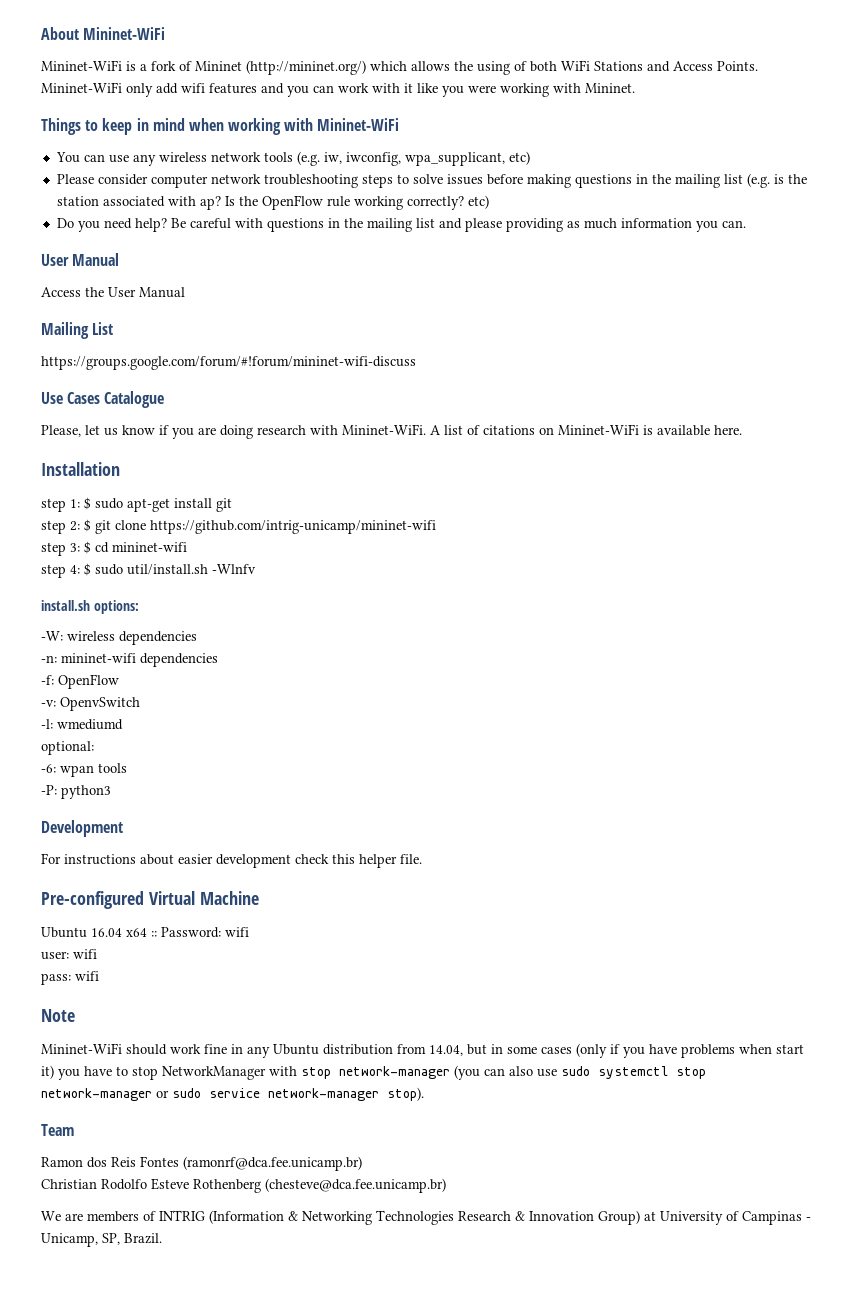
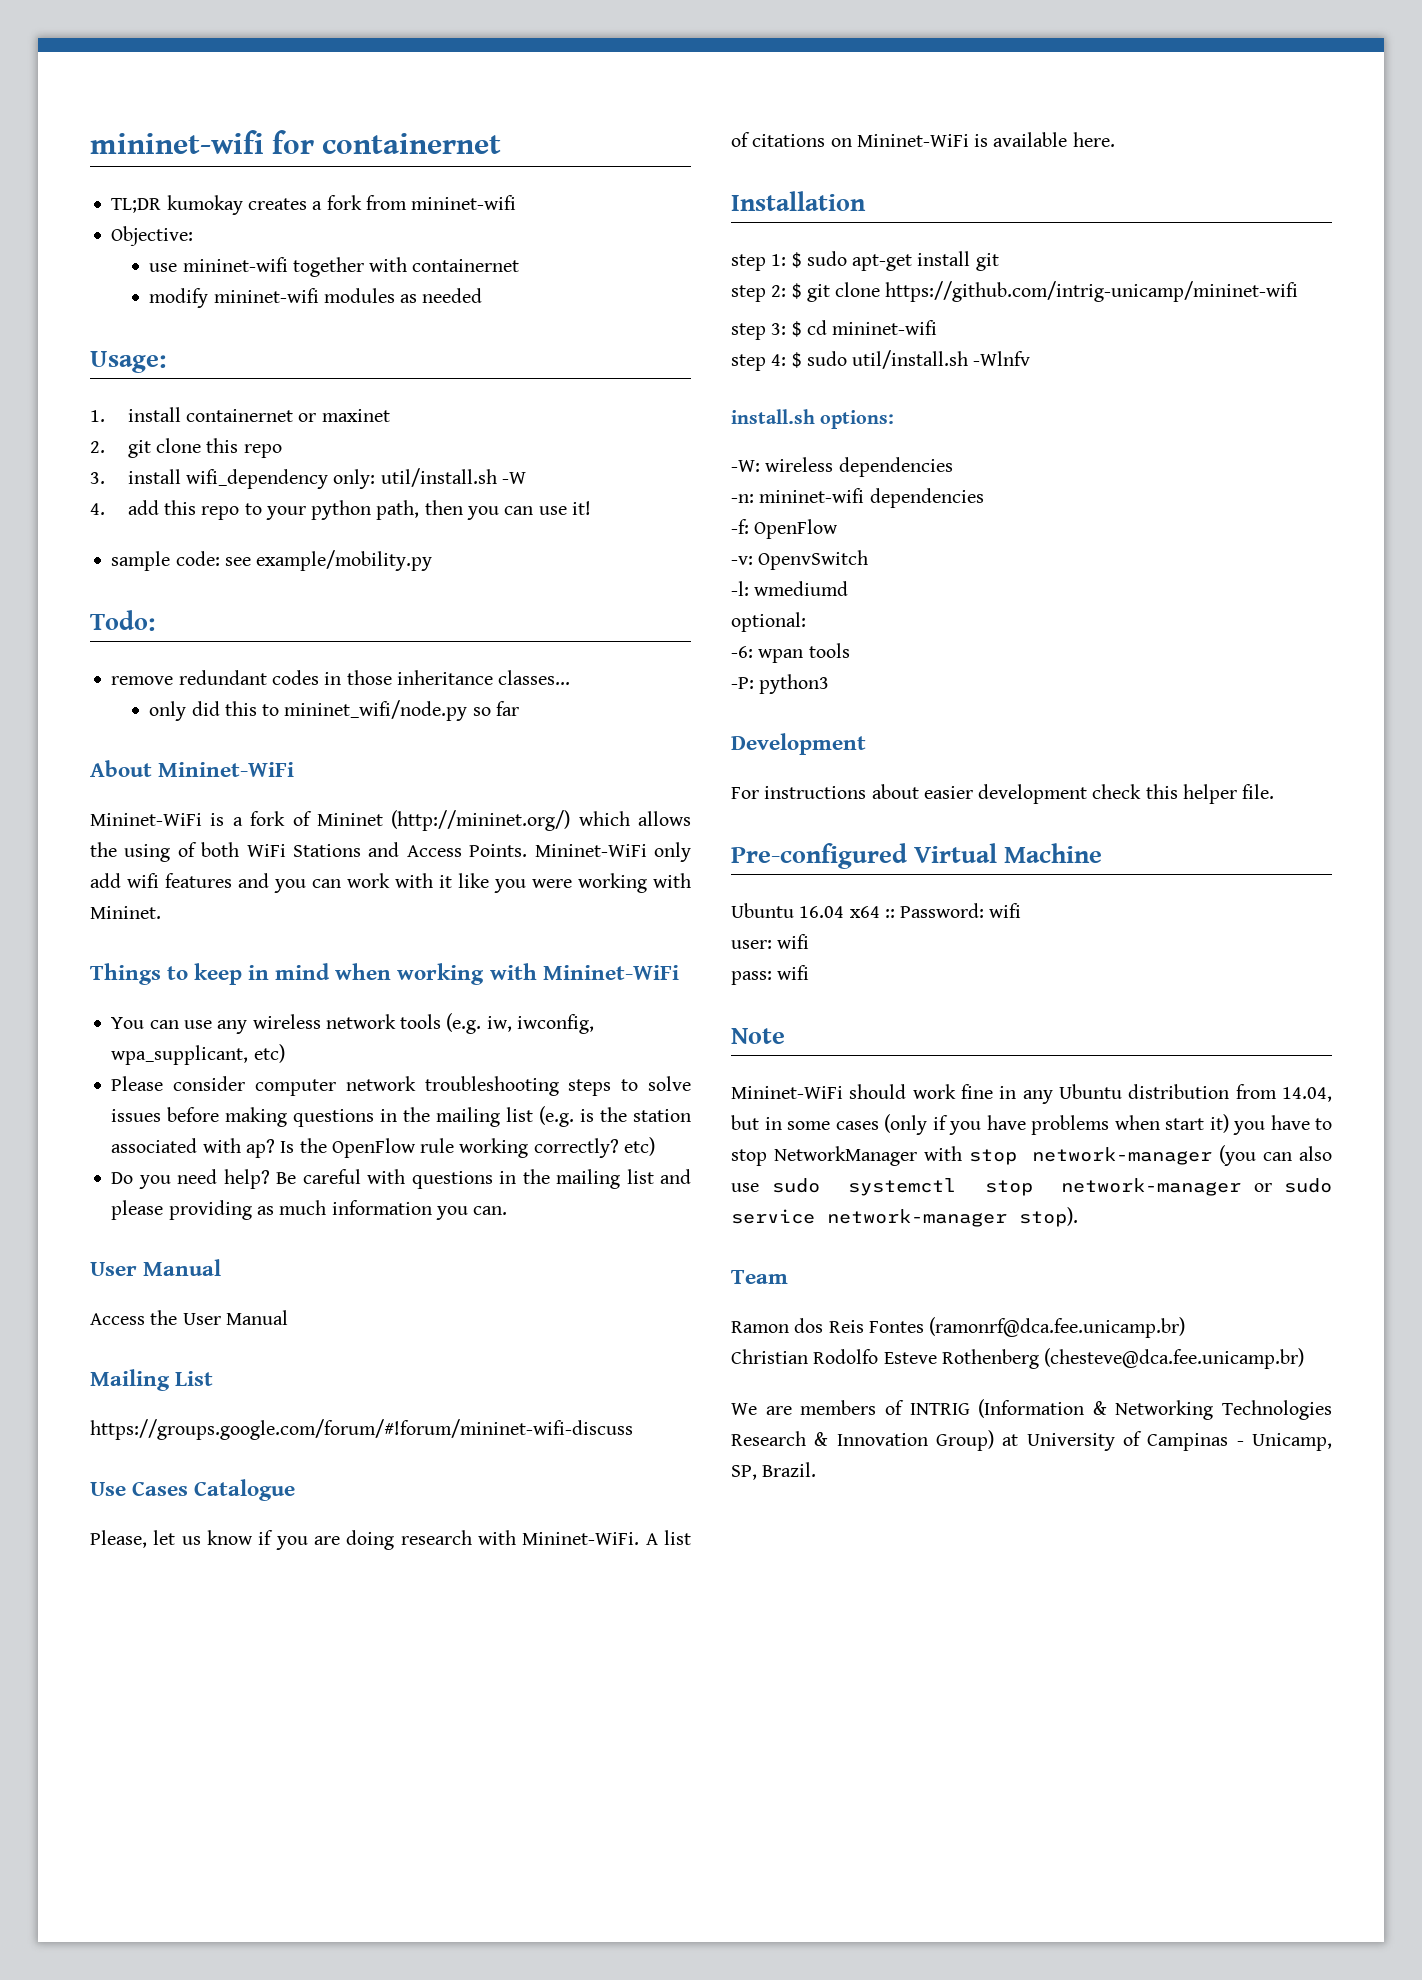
+ mininet-wifi for containernet
+ TL;DR kumokay creates a fork from mininet-wifi
+ Objective:
+ use mininet-wifi together with containernet
+ modify mininet-wifi modules as needed
+ Usage:
+ 1. install containernet or maxinet
+ 2. git clone this repo
+ 3. install wifi_dependency only: util/install.sh -W
+ 4. add this repo to your python path, then you can use it!
+ sample code: see example/mobility.py
+ Todo:
+ remove redundant codes in those inheritance classes...
+ only did this to mininet_wifi/node.py so far

